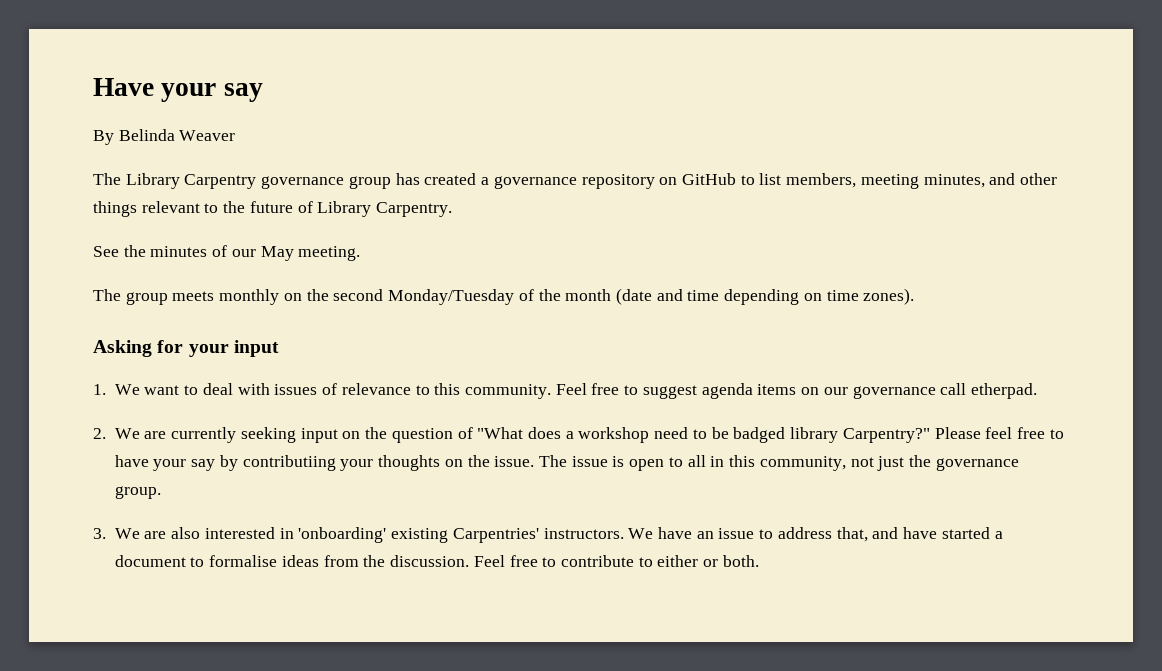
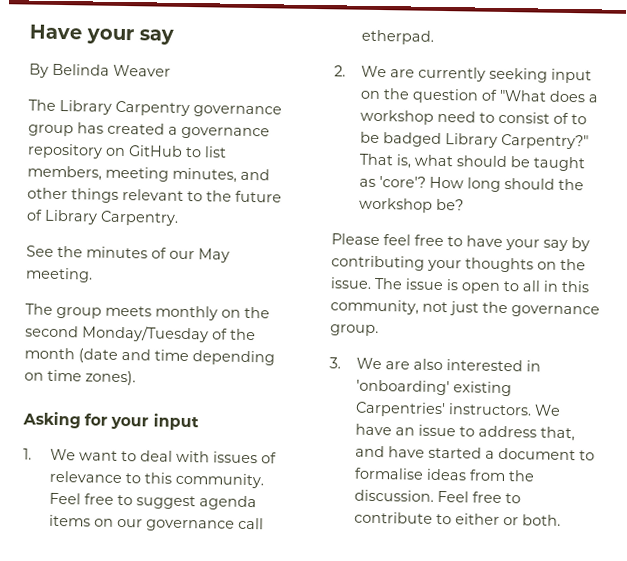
- 2. We are currently seeking input on the question of "What does a workshop need to be badged library Carpentry?" Please feel free to have your say by contributiing your thoughts on the issue.
+ 2. We are currently seeking input on the question of "What does a workshop need to consist of to be badged Library Carpentry?" That is, what should be taught as 'core'? How long should the workshop be?
+ Please feel free to have your say by contributing your thoughts on the issue.

